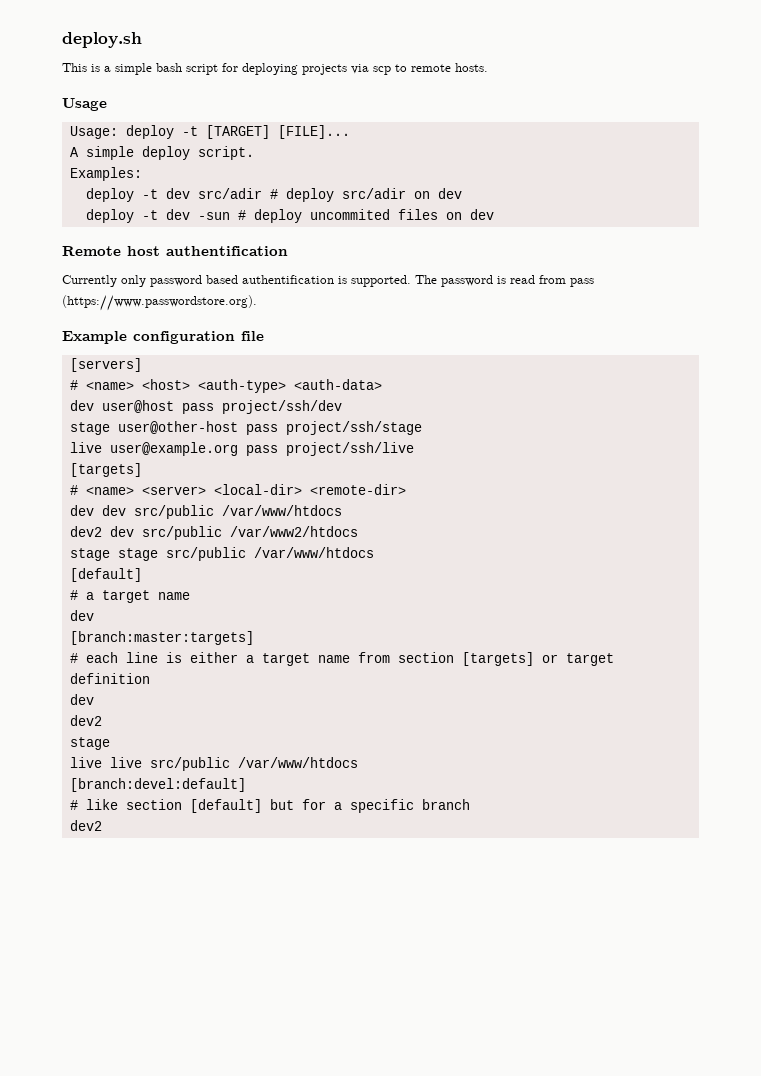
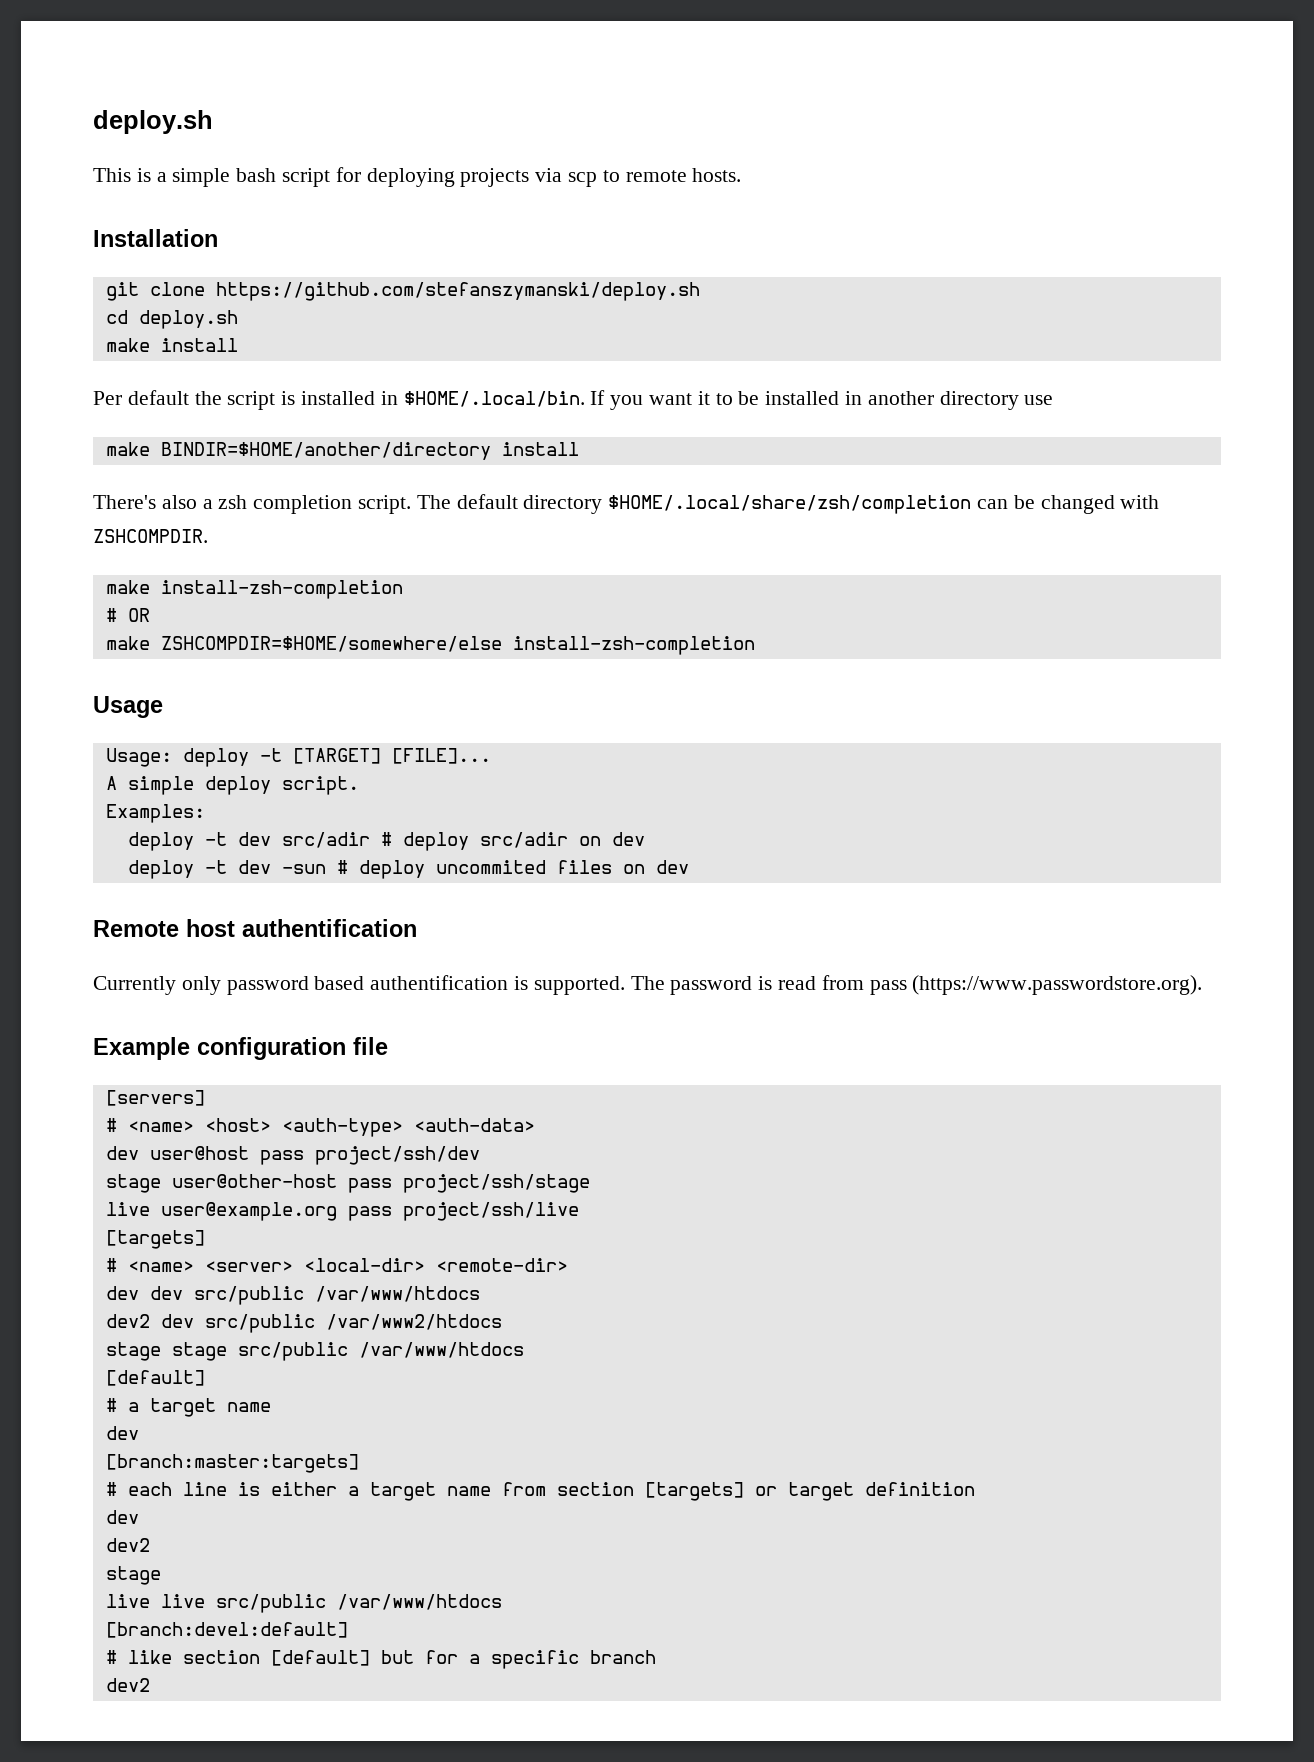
+ Installation
+ git clone https://github.com/stefanszymanski/deploy.sh
+ cd deploy.sh
+ make install
+ Per default the script is installed in $HOME/.local/bin. If you want it to be installed in another directory use
+ make BINDIR=$HOME/another/directory install
+ There's also a zsh completion script. The default directory $HOME/.local/share/zsh/completion can be changed with ZSHCOMPDIR.
+ make install-zsh-completion
+ # OR
+ make ZSHCOMPDIR=$HOME/somewhere/else install-zsh-completion

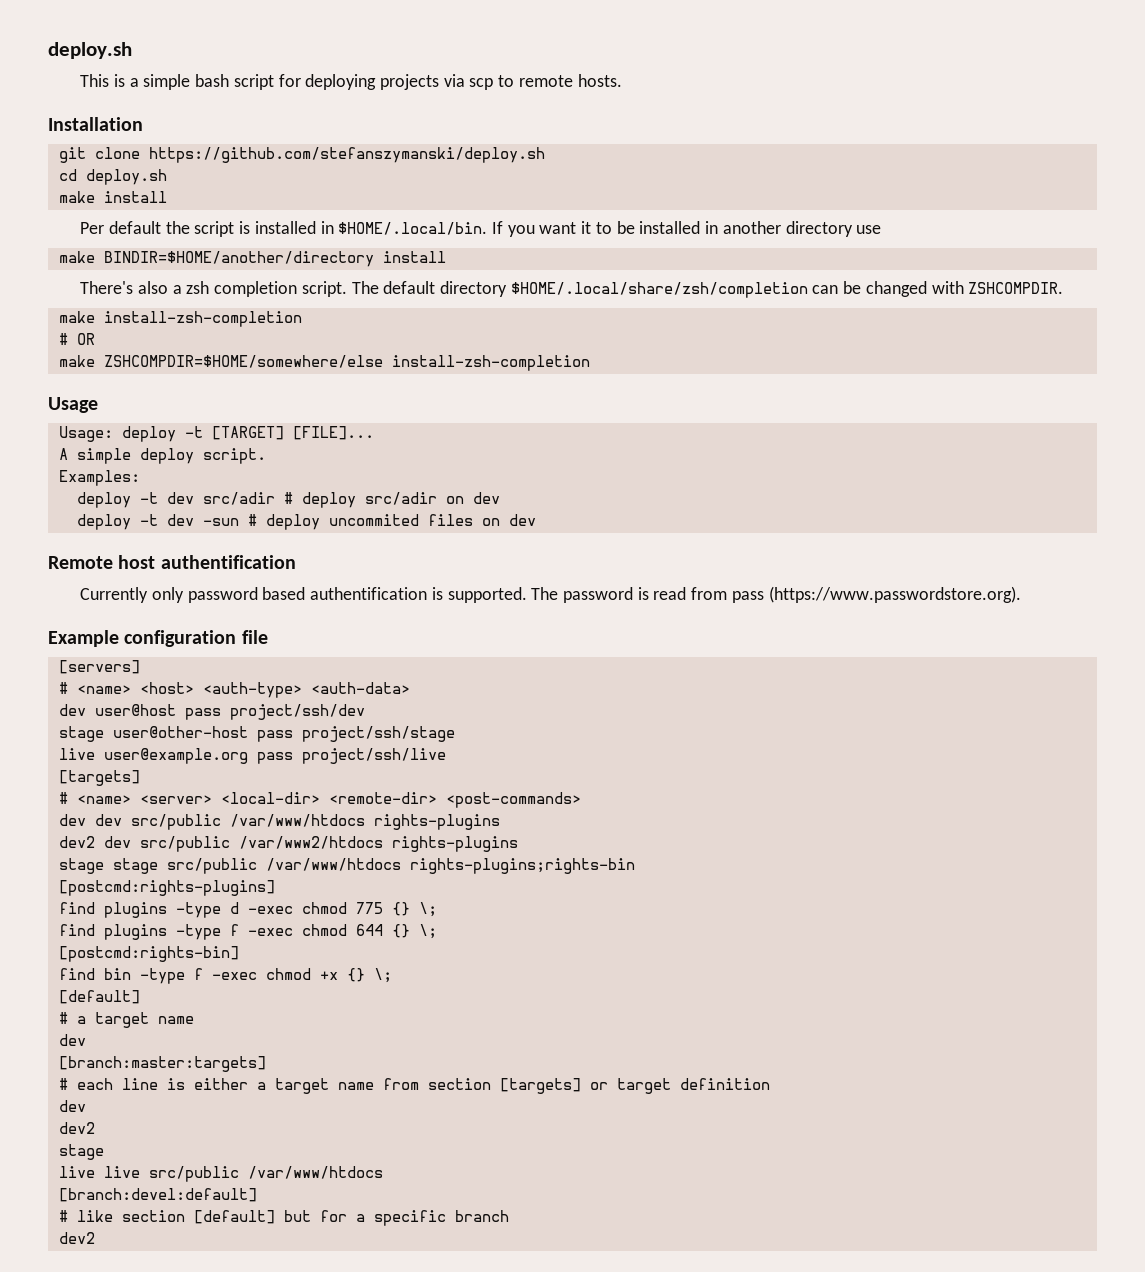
- # <name> <server> <local-dir> <remote-dir>
+ # <name> <server> <local-dir> <remote-dir> <post-commands>
- dev dev src/public /var/www/htdocs
+ dev dev src/public /var/www/htdocs rights-plugins
- dev2 dev src/public /var/www2/htdocs
+ dev2 dev src/public /var/www2/htdocs rights-plugins
- stage stage src/public /var/www/htdocs
+ stage stage src/public /var/www/htdocs rights-plugins;rights-bin
+ [postcmd:rights-plugins]
+ find plugins -type d -exec chmod 775 {} \;
+ find plugins -type f -exec chmod 644 {} \;
+ [postcmd:rights-bin]
+ find bin -type f -exec chmod +x {} \;

